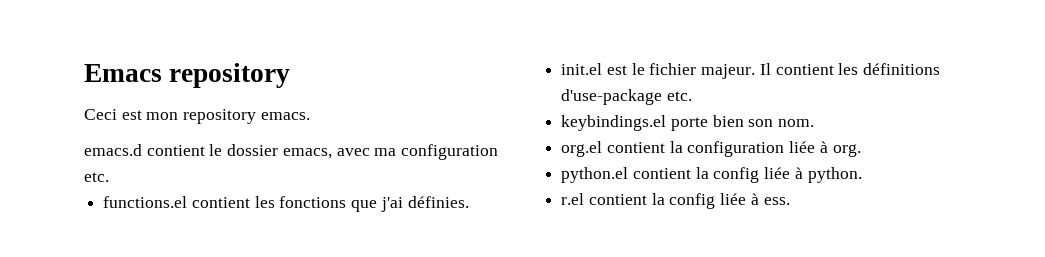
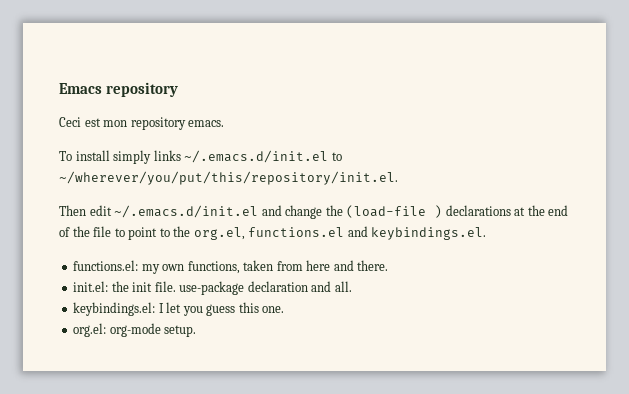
- emacs.d contient le dossier emacs, avec ma configuration etc.
- functions.el contient les fonctions que j'ai définies.
- init.el est le fichier majeur. Il contient les définitions d'use-package etc.
- keybindings.el porte bien son nom.
- org.el contient la configuration liée à org.
- python.el contient la config liée à python.
- r.el contient la config liée à ess.
+ To install simply links ~/.emacs.d/init.el to ~/wherever/you/put/this/repository/init.el.
+ Then edit ~/.emacs.d/init.el and change the (load-file ) declarations at the end of the file to point to the org.el, functions.el and keybindings.el.
+ functions.el: my own functions, taken from here and there.
+ init.el: the init file. use-package declaration and all.
+ keybindings.el: I let you guess this one.
+ org.el: org-mode setup.

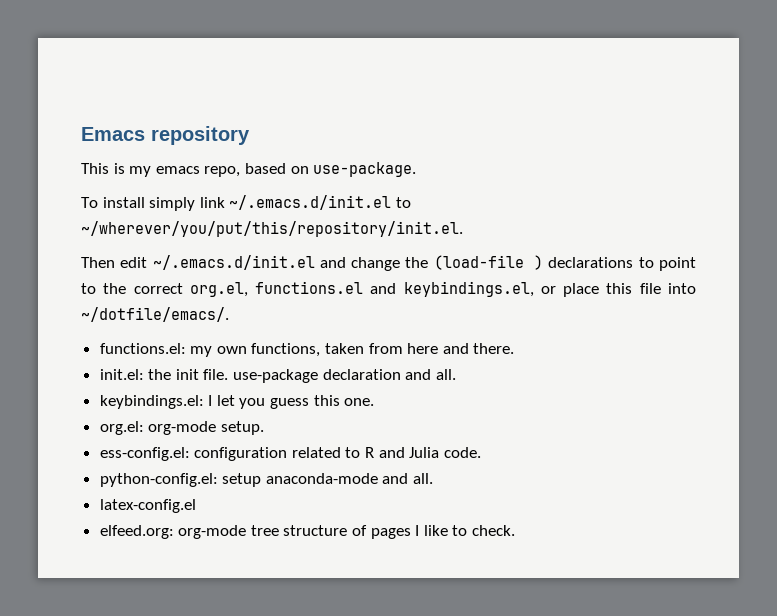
- Ceci est mon repository emacs.
+ This is my emacs repo, based on use-package.
- To install simply links ~/.emacs.d/init.el to ~/wherever/you/put/this/repository/init.el.
+ To install simply link ~/.emacs.d/init.el to ~/wherever/you/put/this/repository/init.el.
- Then edit ~/.emacs.d/init.el and change the (load-file ) declarations at the end of the file to point to the org.el, functions.el and keybindings.el.
+ Then edit ~/.emacs.d/init.el and change the (load-file ) declarations to point to the correct org.el, functions.el and keybindings.el, or place this file into ~/dotfile/emacs/.
+ ess-config.el: configuration related to R and Julia code.
+ python-config.el: setup anaconda-mode and all.
+ latex-config.el
+ elfeed.org: org-mode tree structure of pages I like to check.

